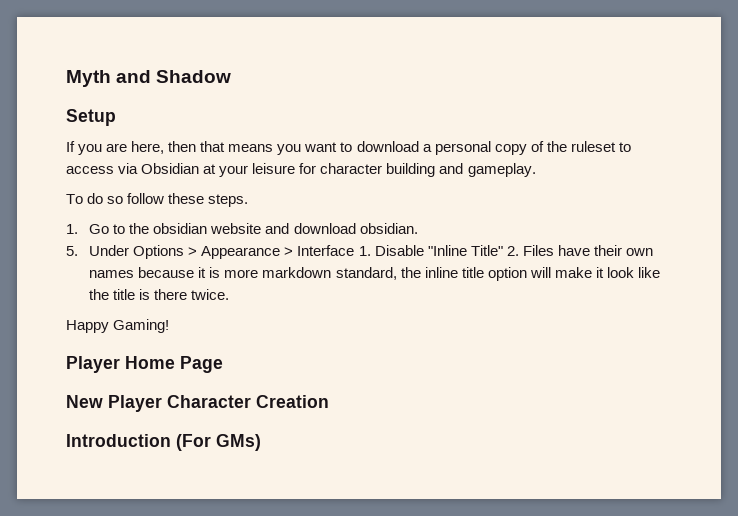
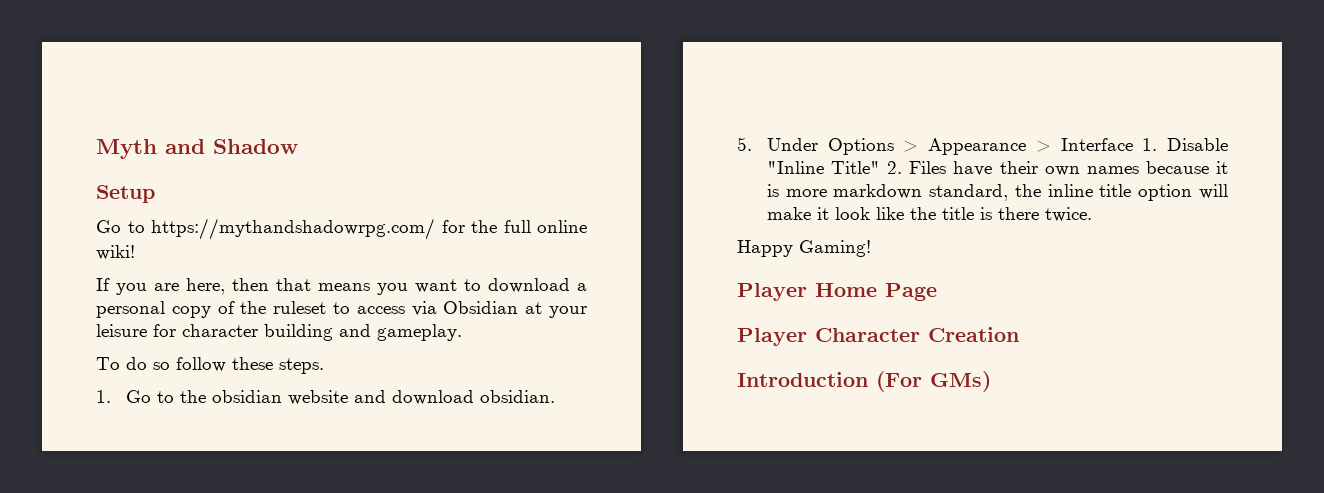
+ Go to https://mythandshadowrpg.com/ for the full online wiki!
- New Player Character Creation
+ Player Character Creation

